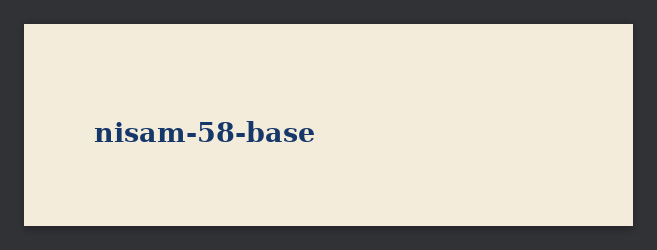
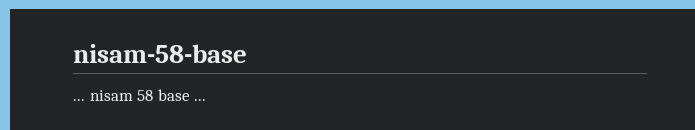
+ ... nisam 58 base ...

